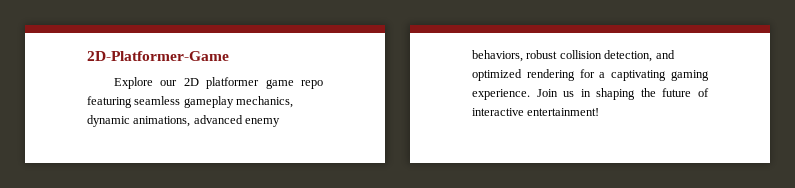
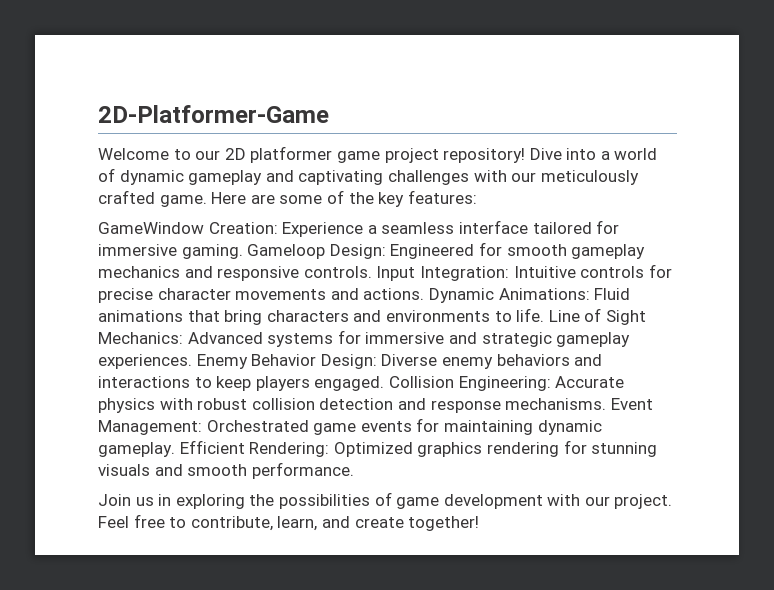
- Explore our 2D platformer game repo featuring seamless gameplay mechanics, dynamic animations, advanced enemy behaviors, robust collision detection, and optimized rendering for a captivating gaming experience. Join us in shaping the future of interactive entertainment!
+ Welcome to our 2D platformer game project repository! Dive into a world of dynamic gameplay and captivating challenges with our meticulously crafted game. Here are some of the key features:
+ GameWindow Creation: Experience a seamless interface tailored for immersive gaming. Gameloop Design: Engineered for smooth gameplay mechanics and responsive controls. Input Integration: Intuitive controls for precise character movements and actions. Dynamic Animations: Fluid animations that bring characters and environments to life. Line of Sight Mechanics: Advanced systems for immersive and strategic gameplay experiences. Enemy Behavior Design: Diverse enemy behaviors and interactions to keep players engaged. Collision Engineering: Accurate physics with robust collision detection and response mechanisms. Event Management: Orchestrated game events for maintaining dynamic gameplay. Efficient Rendering: Optimized graphics rendering for stunning visuals and smooth performance.
+ Join us in exploring the possibilities of game development with our project. Feel free to contribute, learn, and create together!

